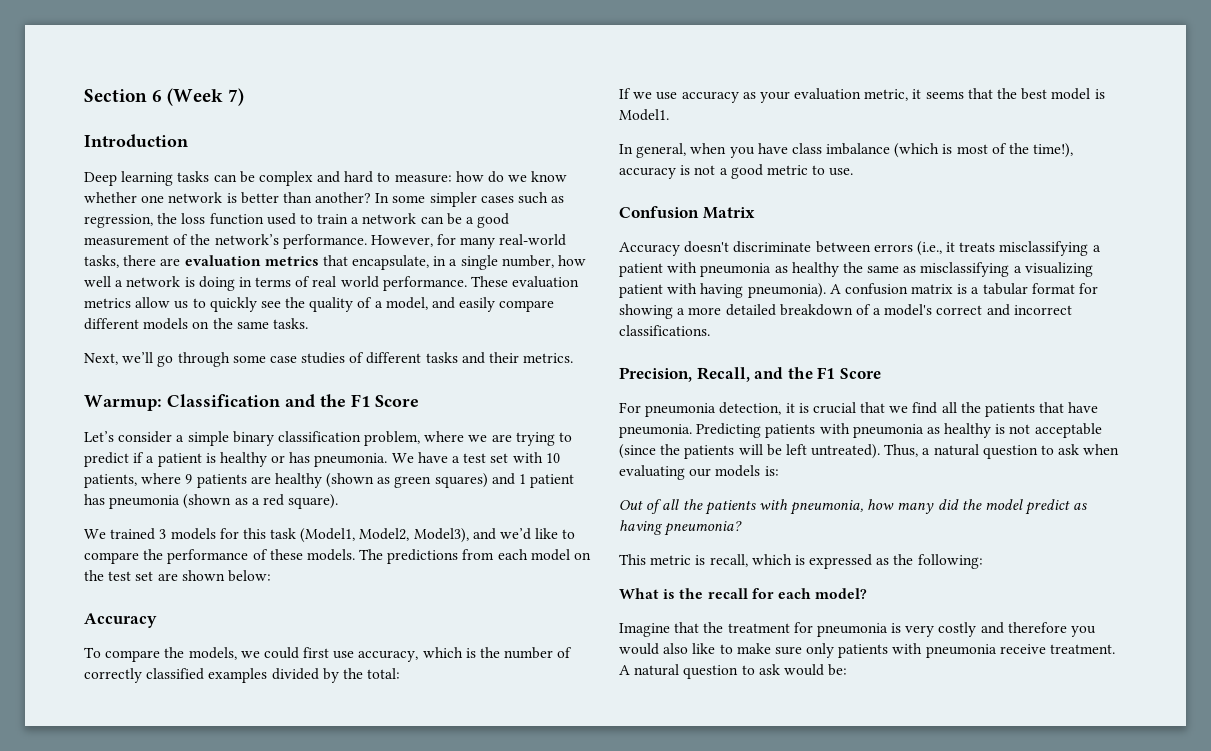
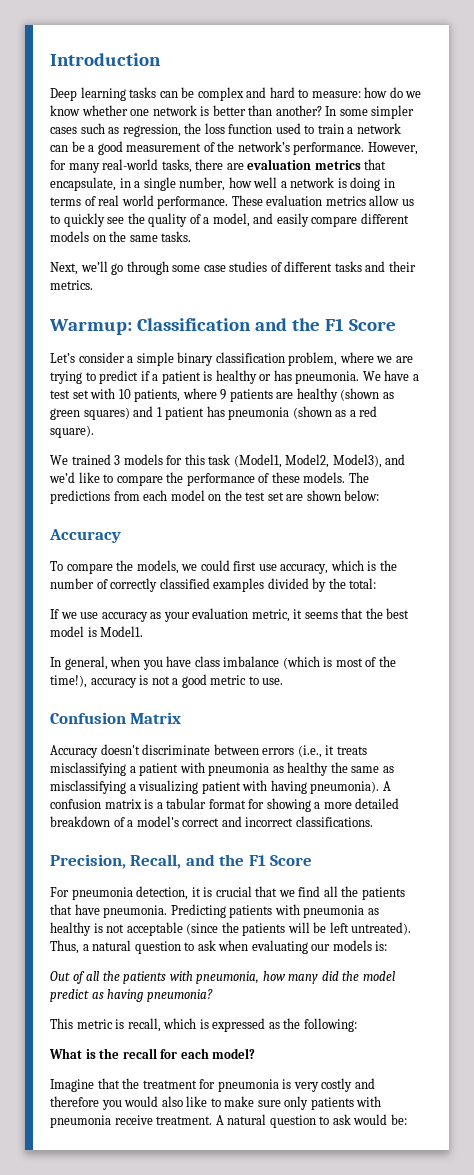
- Section 6 (Week 7)

